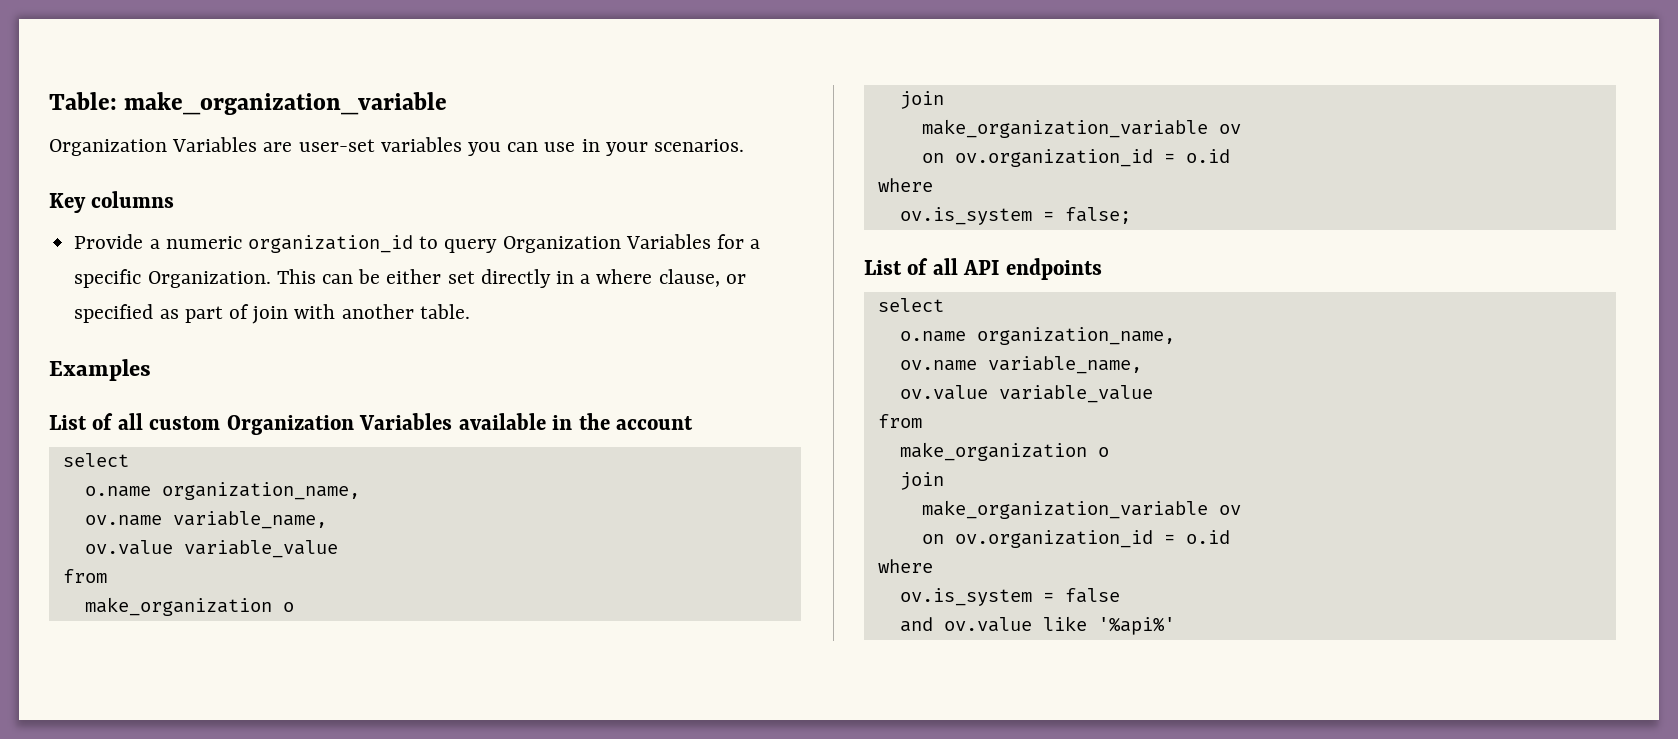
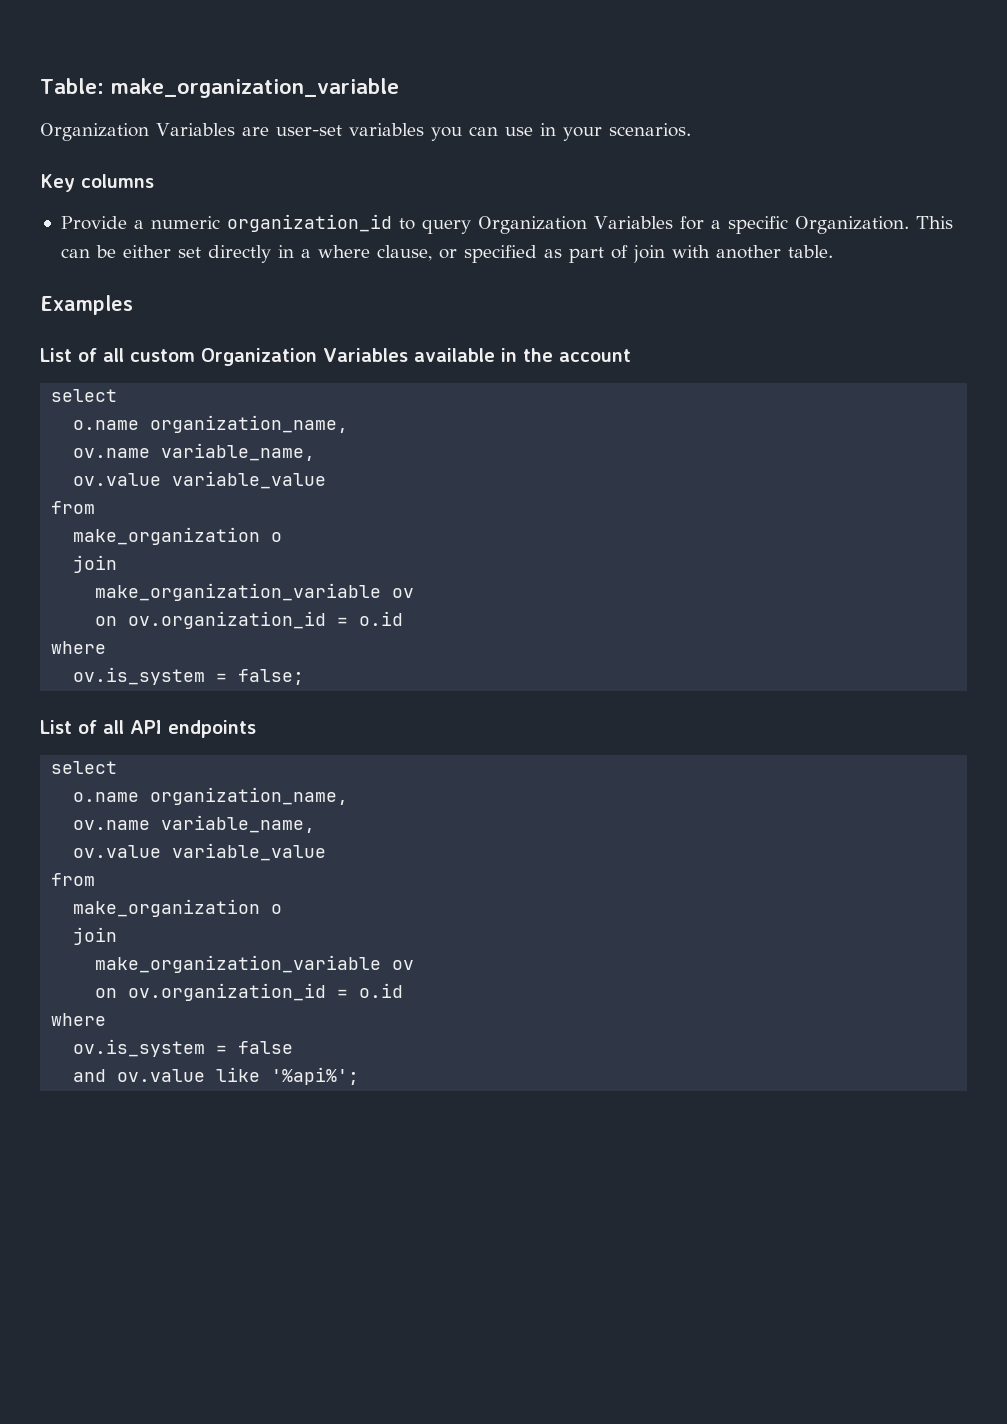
- and ov.value like '%api%'
+ and ov.value like '%api%';

